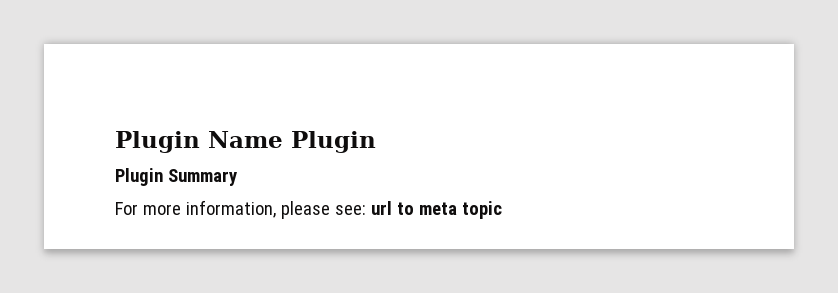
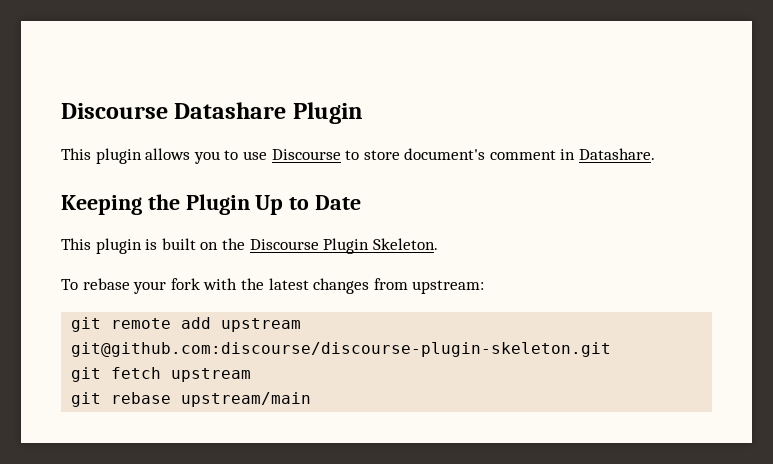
- Plugin Name Plugin
+ Discourse Datashare Plugin
- Plugin Summary
- For more information, please see: url to meta topic
+ This plugin allows you to use Discourse to store document's comment in Datashare.
+ Keeping the Plugin Up to Date
+ This plugin is built on the Discourse Plugin Skeleton.
+ To rebase your fork with the latest changes from upstream:
+ git remote add upstream git@github.com:discourse/discourse-plugin-skeleton.git
+ git fetch upstream
+ git rebase upstream/main

